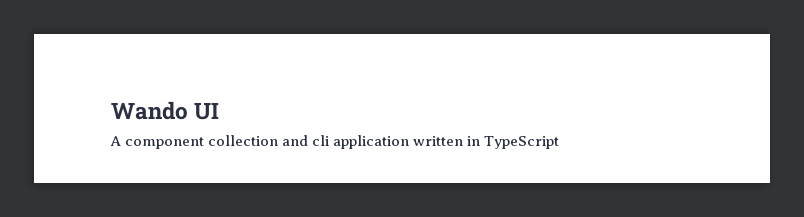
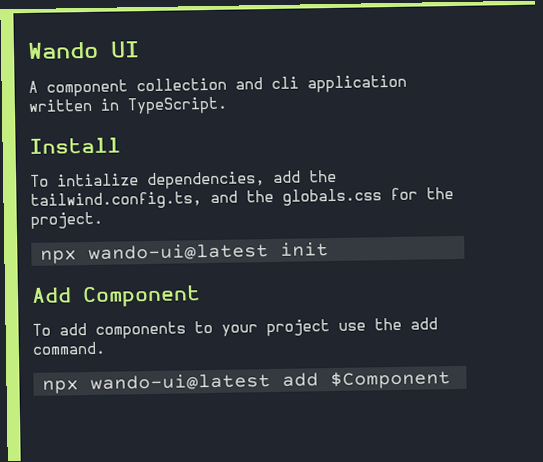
- A component collection and cli application written in TypeScript
+ A component collection and cli application written in TypeScript.
+ Install
+ To intialize dependencies, add the tailwind.config.ts, and the globals.css for the project.
+ npx wando-ui@latest init
+ Add Component
+ To add components to your project use the add command.
+ npx wando-ui@latest add $Component

